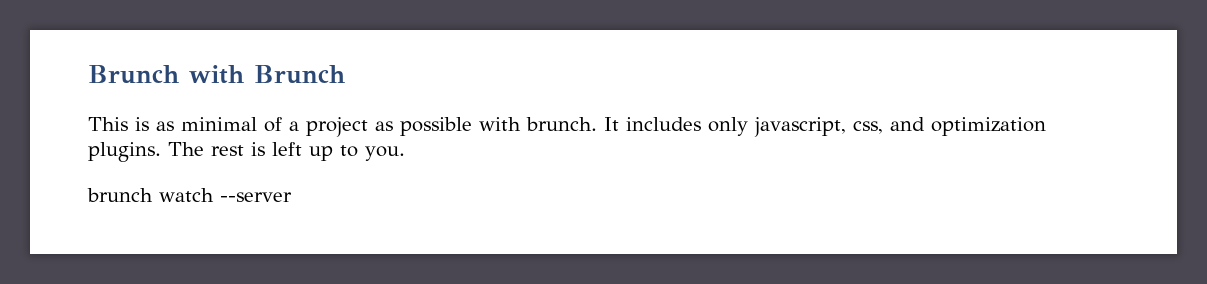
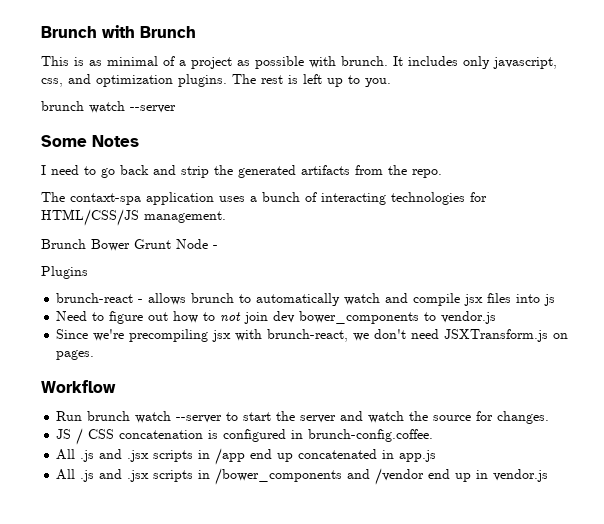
+ Some Notes
+ I need to go back and strip the generated artifacts from the repo.
+ The contaxt-spa application uses a bunch of interacting technologies for HTML/CSS/JS management.
+ Brunch Bower Grunt Node -
+ Plugins
+ brunch-react - allows brunch to automatically watch and compile jsx files into js
+ Need to figure out how to not join dev bower_components to vendor.js
+ Since we're precompiling jsx with brunch-react, we don't need JSXTransform.js on pages.
+ Workflow
+ Run brunch watch --server to start the server and watch the source for changes.
+ JS / CSS concatenation is configured in brunch-config.coffee.
+ All .js and .jsx scripts in /app end up concatenated in app.js
+ All .js and .jsx scripts in /bower_components and /vendor end up in vendor.js

